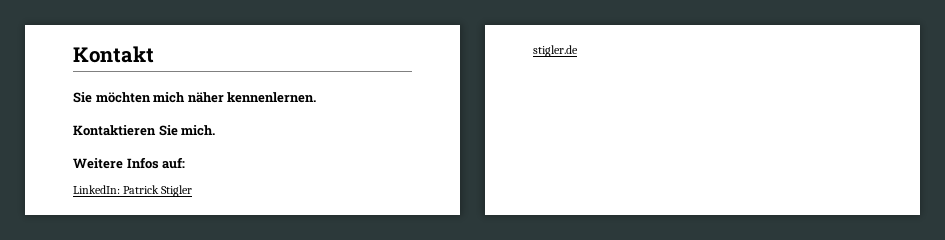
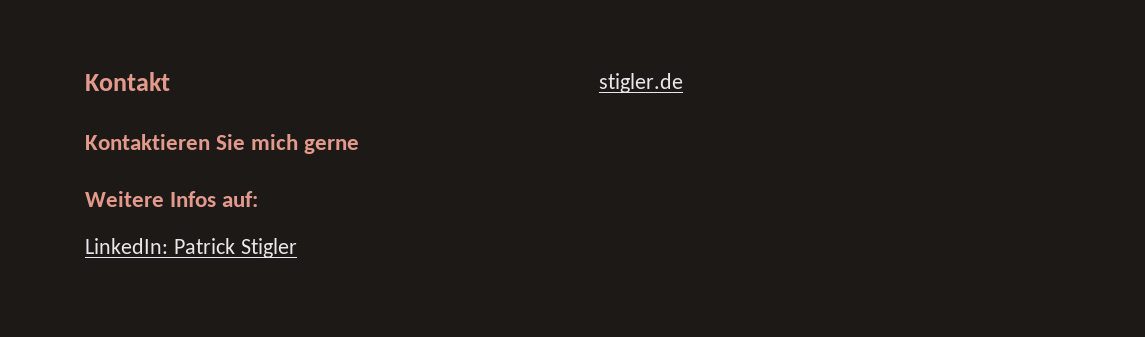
- Sie möchten mich näher kennenlernen.
- Kontaktieren Sie mich.
+ Kontaktieren Sie mich gerne

